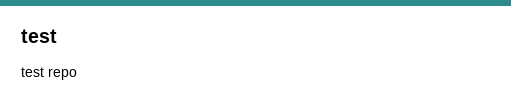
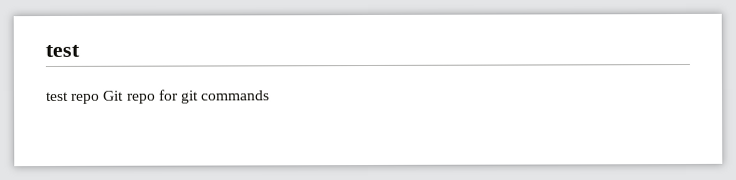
- test repo
+ test repo Git repo for git commands

